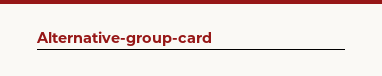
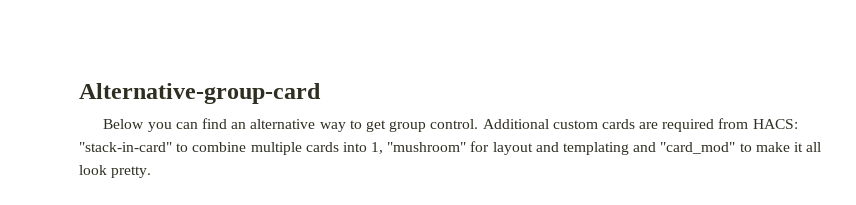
+ Below you can find an alternative way to get group control. Additional custom cards are required from HACS: "stack-in-card" to combine multiple cards into 1, "mushroom" for layout and templating and "card_mod" to make it all look pretty.

